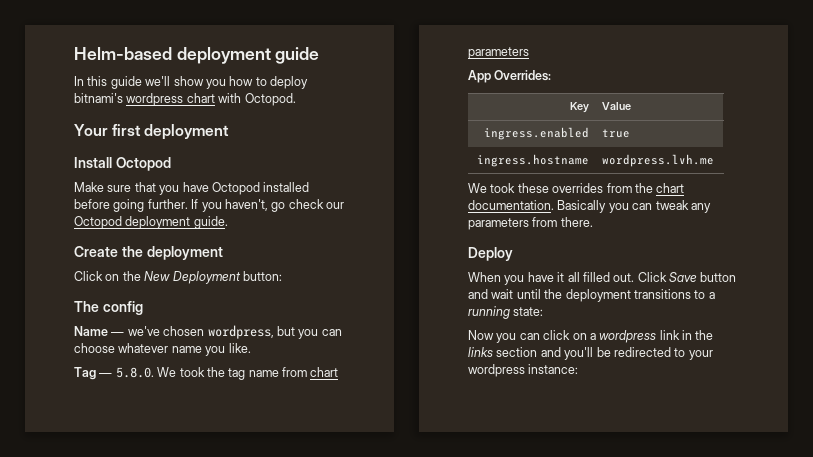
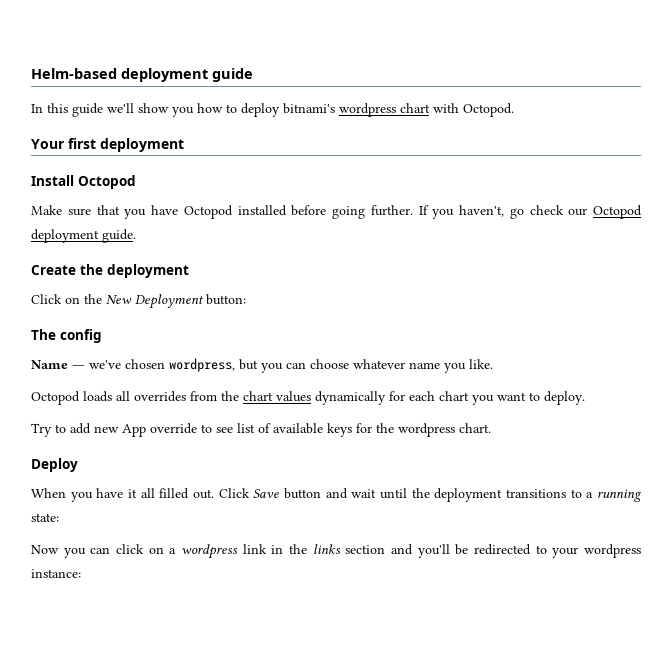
- Tag ― 5.8.0. We took the tag name from chart parameters
- App Overrides:
- Key | Value
- ingress.enabled | true
- ingress.hostname | wordpress.lvh.me
- We took these overrides from the chart documentation. Basically you can tweak any parameters from there.
+ Octopod loads all overrides from the chart values dynamically for each chart you want to deploy.
+ Try to add new App override to see list of available keys for the wordpress chart.

